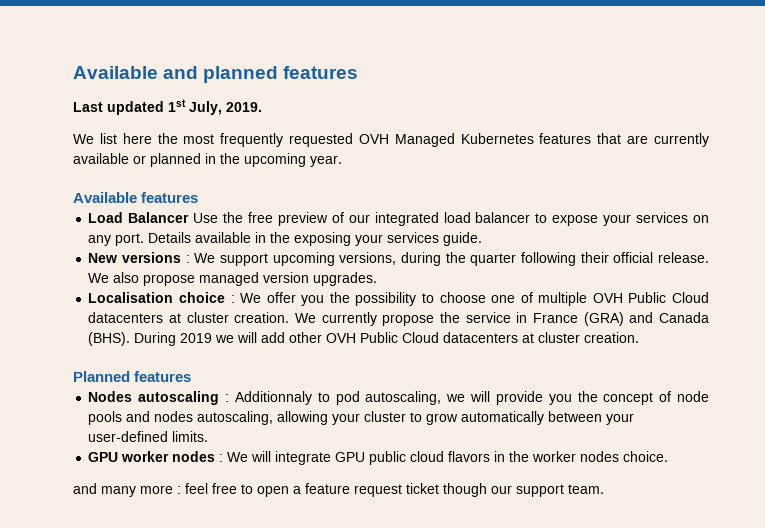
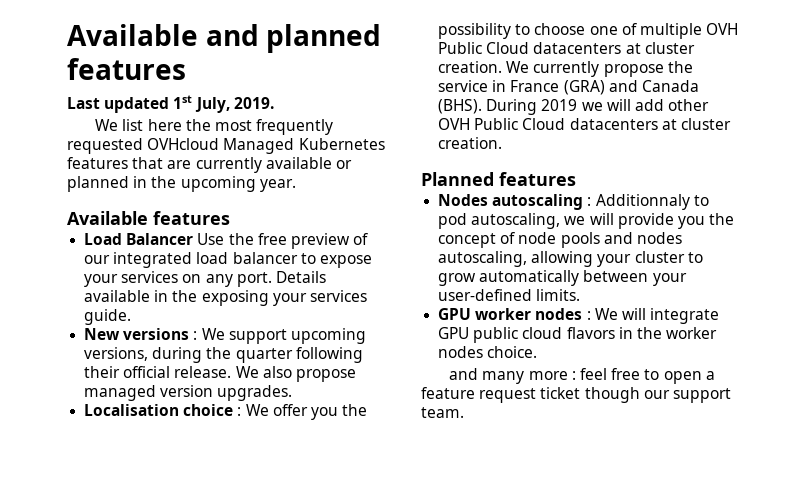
- We list here the most frequently requested OVH Managed Kubernetes features that are currently available or planned in the upcoming year.
+ We list here the most frequently requested OVHcloud Managed Kubernetes features that are currently available or planned in the upcoming year.

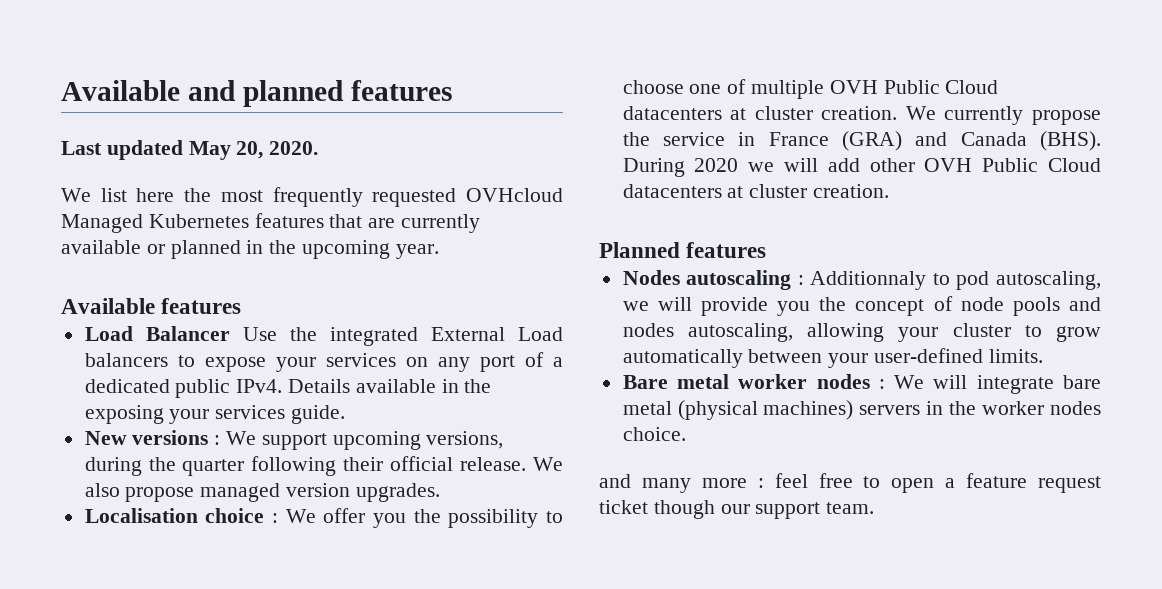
- Last updated 1st July, 2019.
+ Last updated May 20, 2020.
- Load Balancer Use the free preview of our integrated load balancer to expose your services on any port.
+ Load Balancer Use the integrated External Load balancers to expose your services on any port of a dedicated public IPv4.
- During 2019 we will add other OVH Public Cloud datacenters at cluster creation.
+ During 2020 we will add other OVH Public Cloud datacenters at cluster creation.
- GPU worker nodes : We will integrate GPU public cloud flavors in the worker nodes choice.
+ Bare metal worker nodes : We will integrate bare metal (physical machines) servers in the worker nodes choice.

